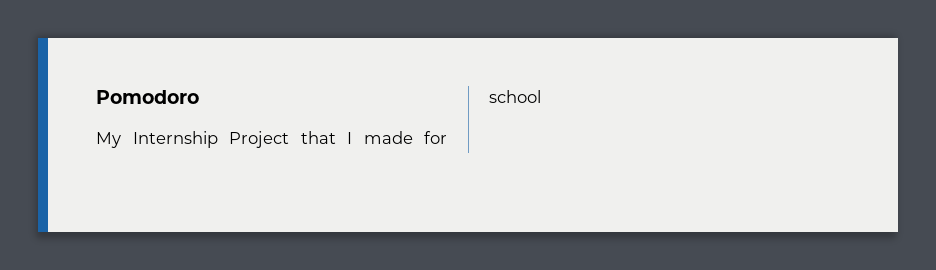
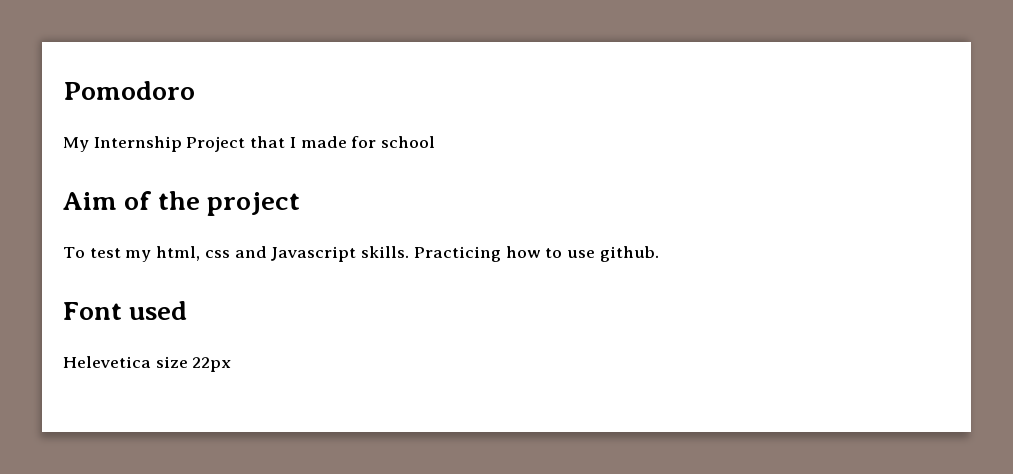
+ Aim of the project
+ To test my html, css and Javascript skills. Practicing how to use github.
+ Font used
+ Helevetica size 22px

